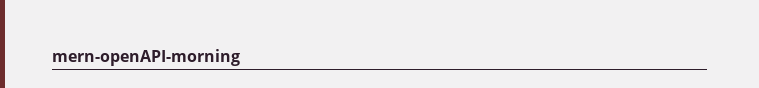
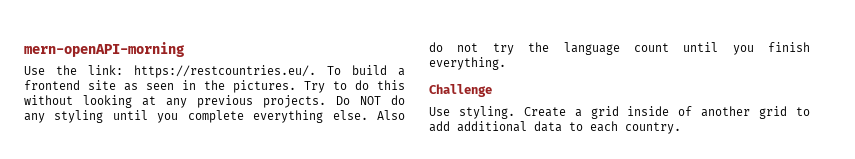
+ Use the link: https://restcountries.eu/. To build a frontend site as seen in the pictures. Try to do this without looking at any previous projects. Do NOT do any styling until you complete everything else. Also do not try the language count until you finish everything.
+ Challenge
+ Use styling. Create a grid inside of another grid to add additional data to each country.

